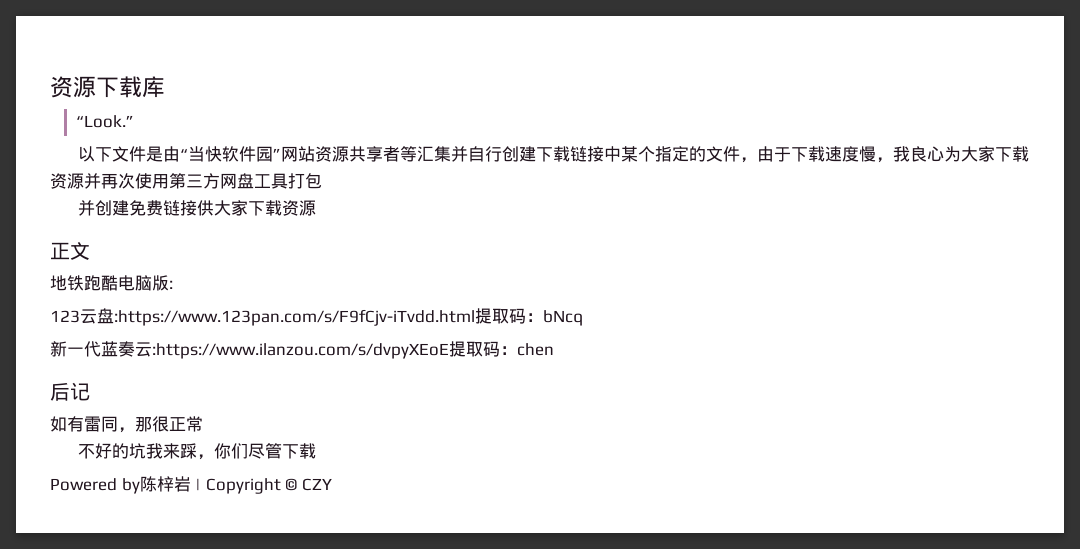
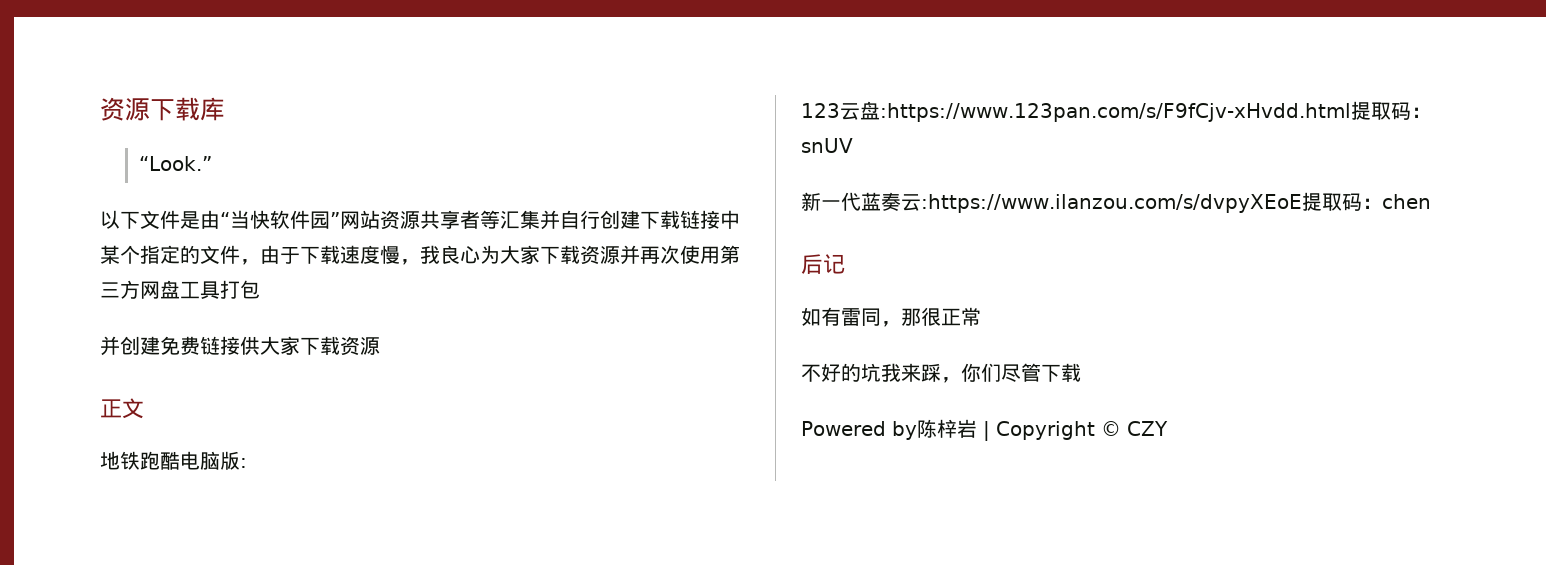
- 123云盘:https://www.123pan.com/s/F9fCjv-iTvdd.html提取码：bNcq
+ 123云盘:https://www.123pan.com/s/F9fCjv-xHvdd.html提取码：snUV

